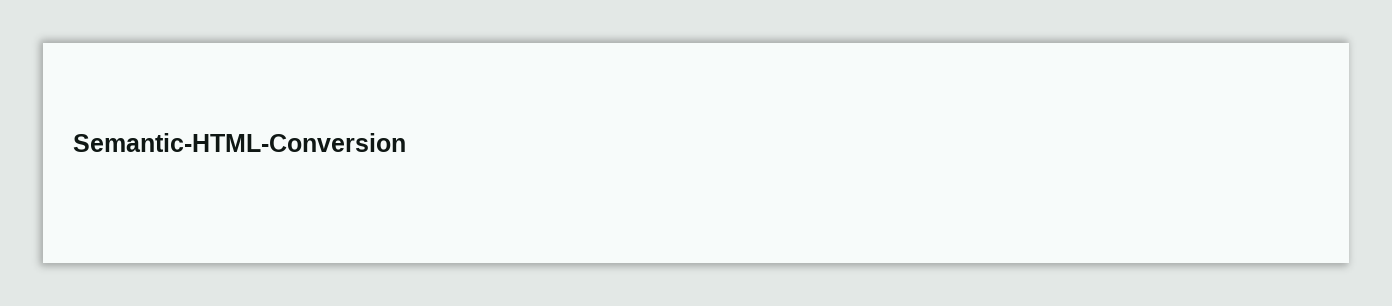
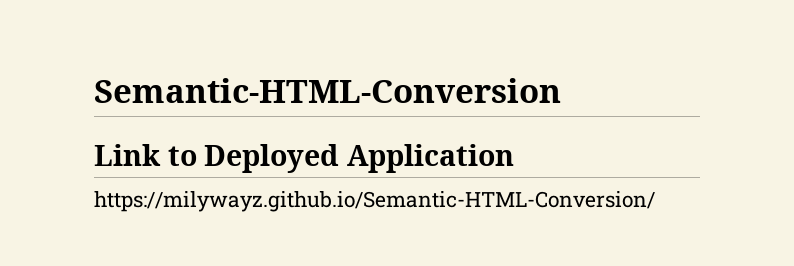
+ Link to Deployed Application
+ https://milywayz.github.io/Semantic-HTML-Conversion/

